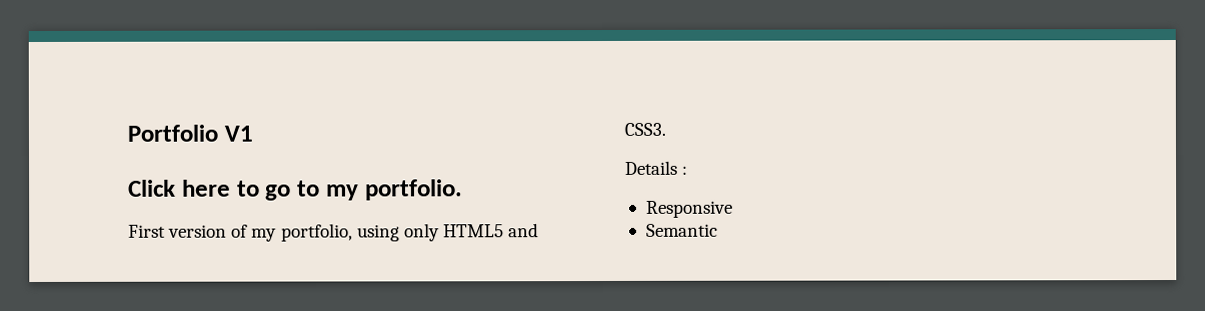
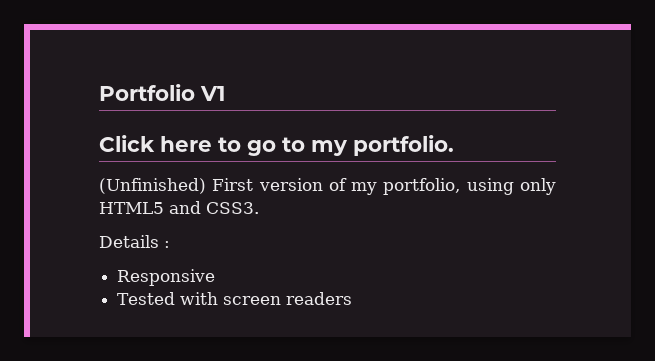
- First version of my portfolio, using only HTML5 and CSS3.
+ (Unfinished) First version of my portfolio, using only HTML5 and CSS3.
- Semantic
+ Tested with screen readers

